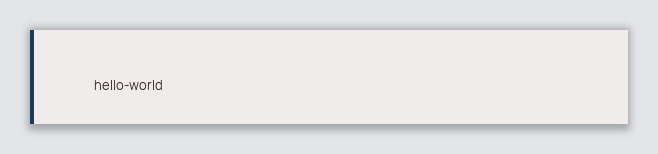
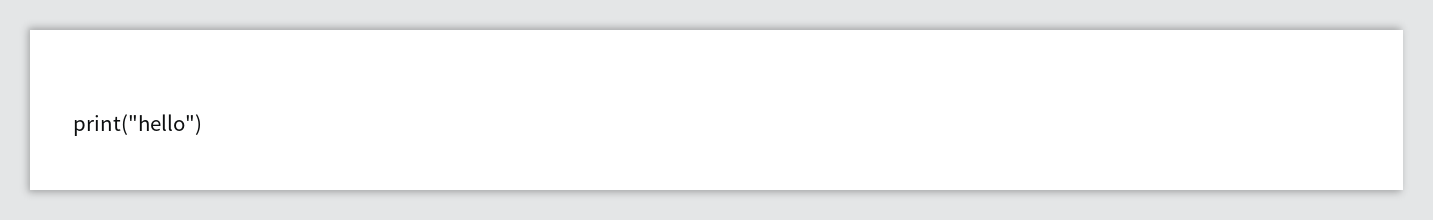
- hello-world
+ print("hello")

